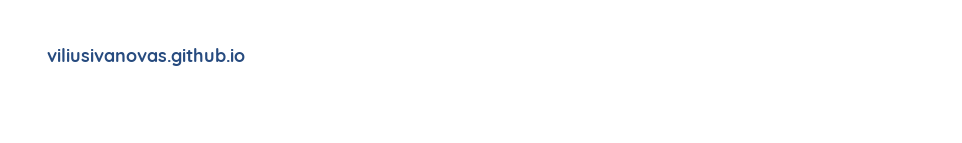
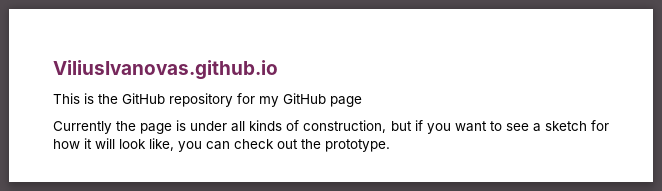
- viliusivanovas.github.io
+ ViliusIvanovas.github.io
+ This is the GitHub repository for my GitHub page
+ Currently the page is under all kinds of construction, but if you want to see a sketch for how it will look like, you can check out the prototype.

